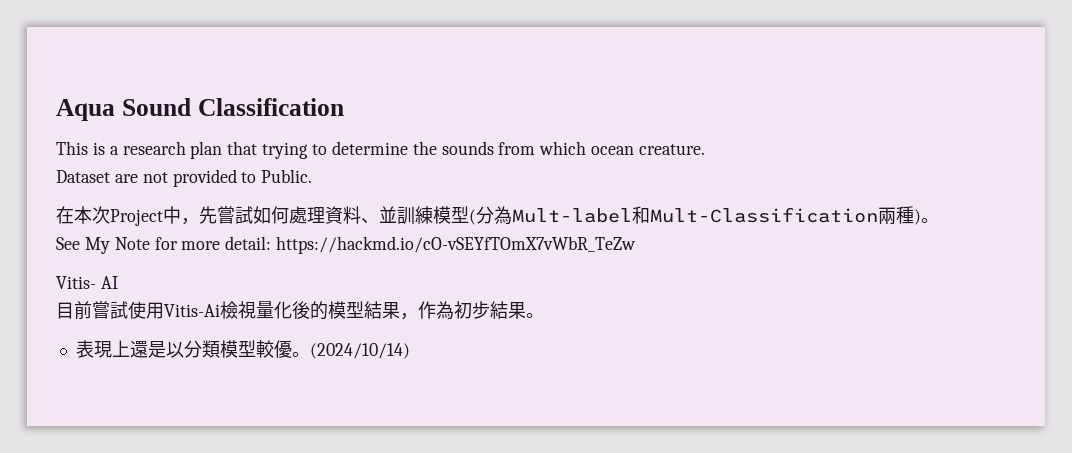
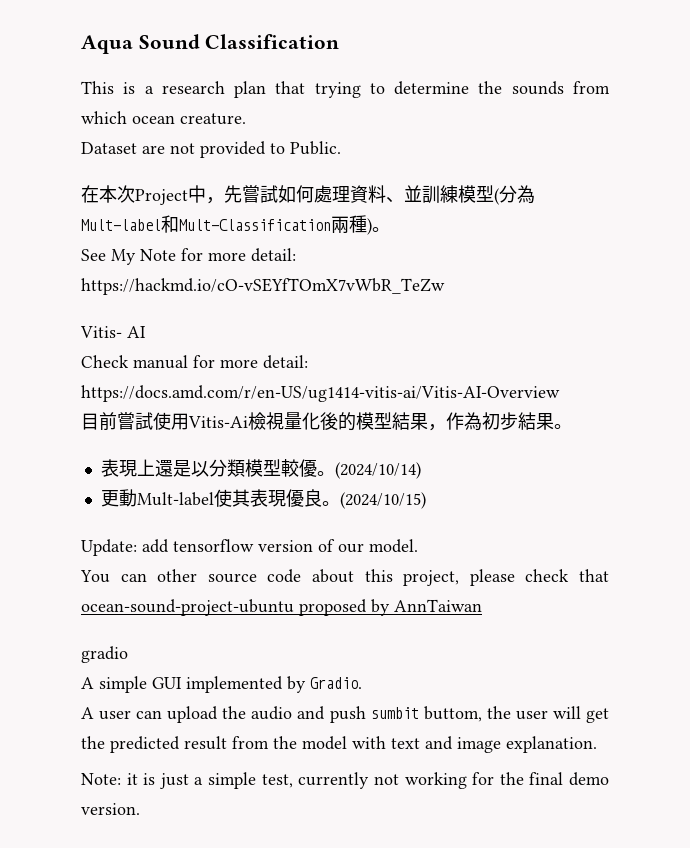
+ Check manual for more detail: https://docs.amd.com/r/en-US/ug1414-vitis-ai/Vitis-AI-Overview
+ 更動Mult-label使其表現優良。(2024/10/15)
+ Update: add tensorflow version of our model.
+ You can other source code about this project, please check that ocean-sound-project-ubuntu proposed by AnnTaiwan
+ gradio
+ A simple GUI implemented by Gradio.
+ A user can upload the audio and push sumbit buttom, the user will get the predicted result from the model with text and image explanation.
+ Note: it is just a simple test, currently not working for the final demo version.

